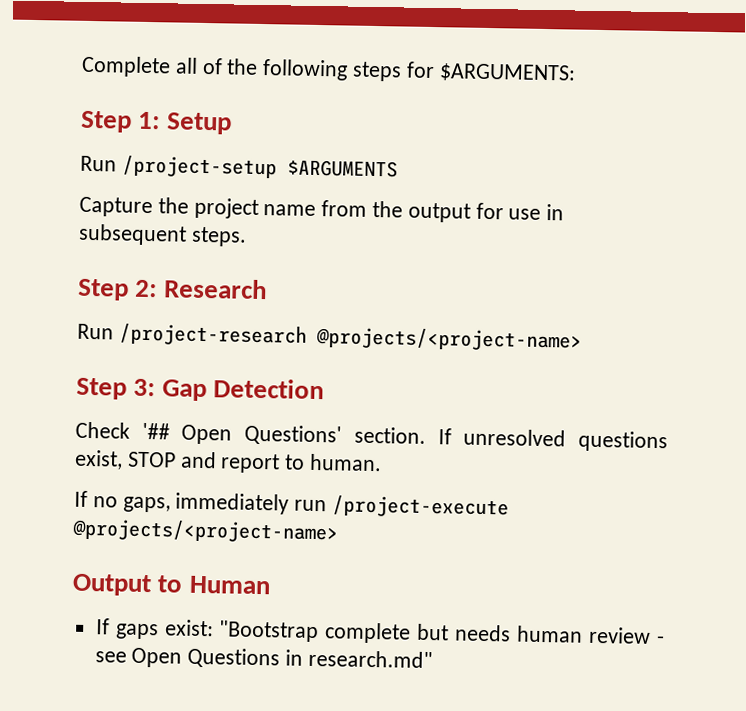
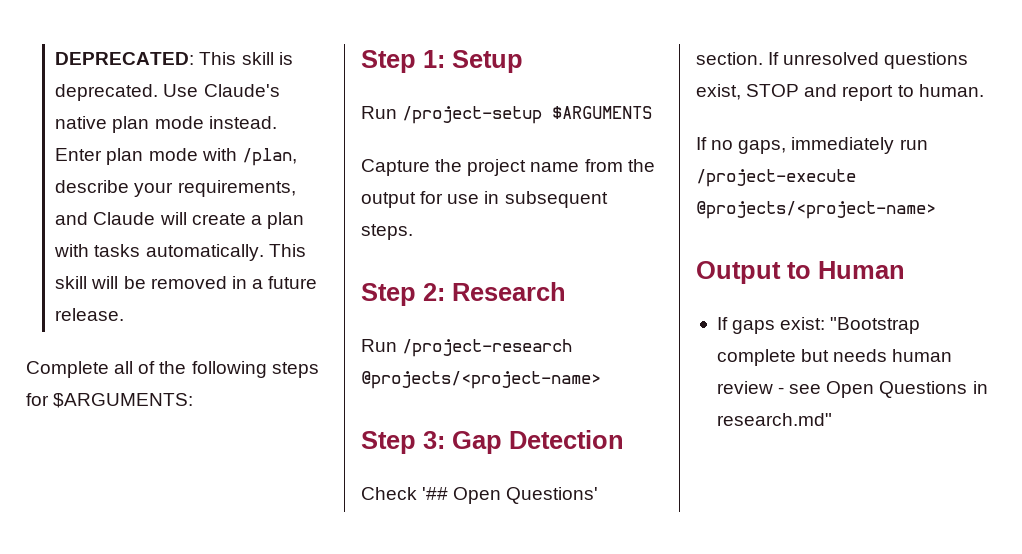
+ DEPRECATED: This skill is deprecated. Use Claude's native plan mode instead. Enter plan mode with /plan, describe your requirements, and Claude will create a plan with tasks automatically. This skill will be removed in a future release.

